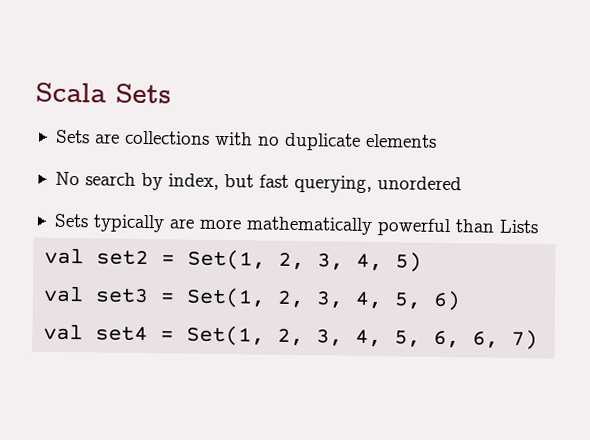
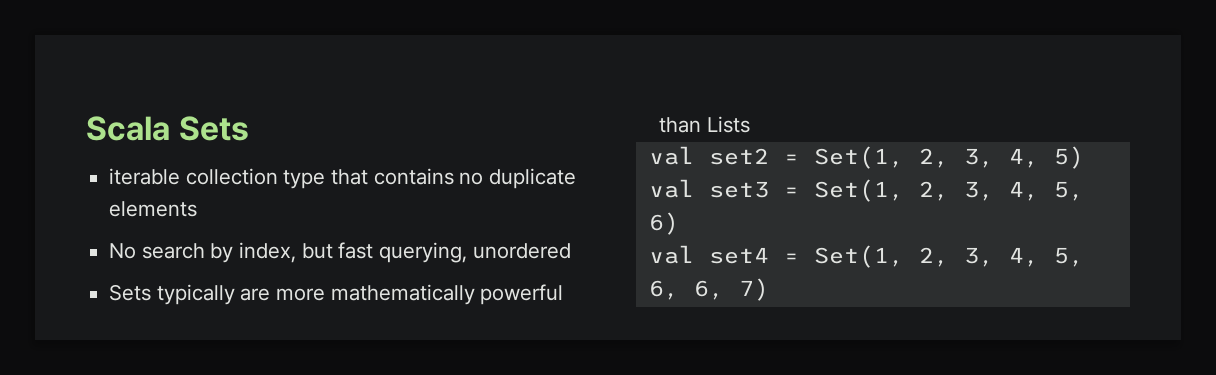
- Sets are collections with no duplicate elements
+ iterable collection type that contains no duplicate elements

